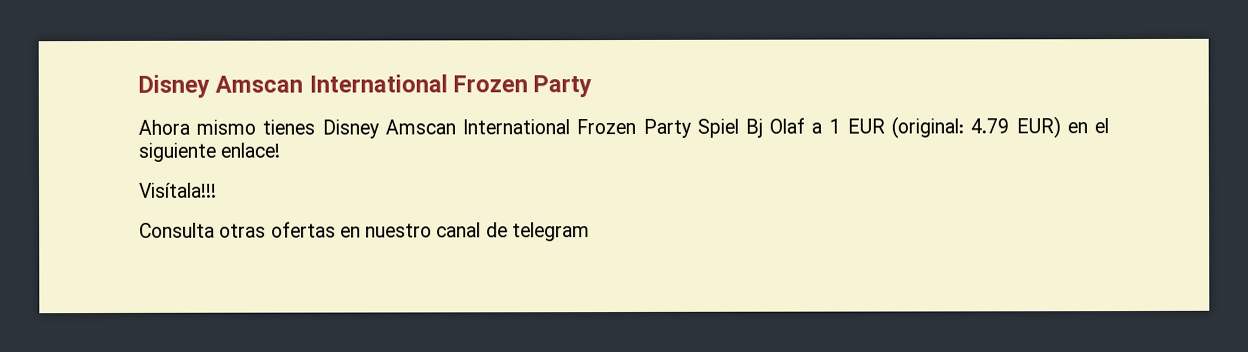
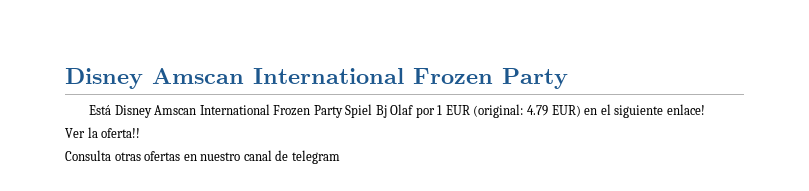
- Ahora mismo tienes Disney Amscan International Frozen Party Spiel Bj Olaf a 1 EUR (original: 4.79 EUR) en el siguiente enlace!
+ Está Disney Amscan International Frozen Party Spiel Bj Olaf por 1 EUR (original: 4.79 EUR) en el siguiente enlace!
- Visítala!!!
+ Ver la oferta!!

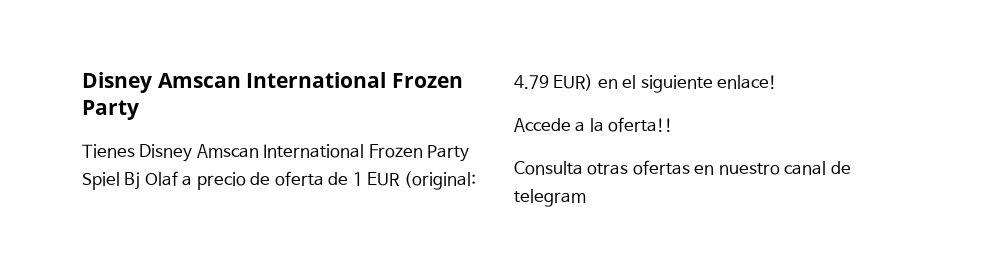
- Está Disney Amscan International Frozen Party Spiel Bj Olaf por 1 EUR (original: 4.79 EUR) en el siguiente enlace!
+ Tienes Disney Amscan International Frozen Party Spiel Bj Olaf a precio de oferta de 1 EUR (original: 4.79 EUR) en el siguiente enlace!
- Ver la oferta!!
+ Accede a la oferta!!

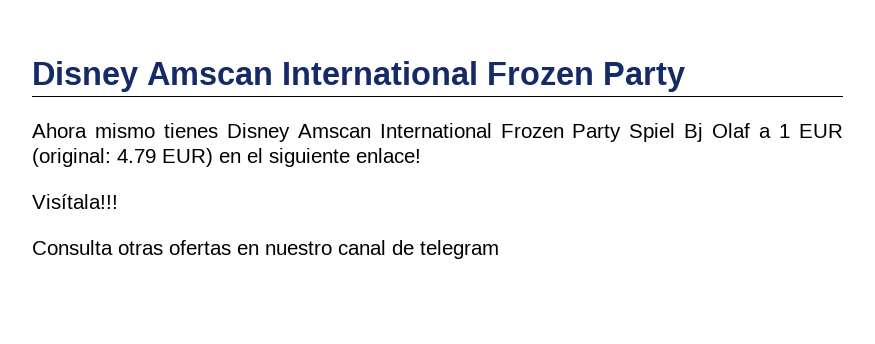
- Tienes Disney Amscan International Frozen Party Spiel Bj Olaf a precio de oferta de 1 EUR (original: 4.79 EUR) en el siguiente enlace!
+ Ahora mismo tienes Disney Amscan International Frozen Party Spiel Bj Olaf a 1 EUR (original: 4.79 EUR) en el siguiente enlace!
- Accede a la oferta!!
+ Visítala!!!

